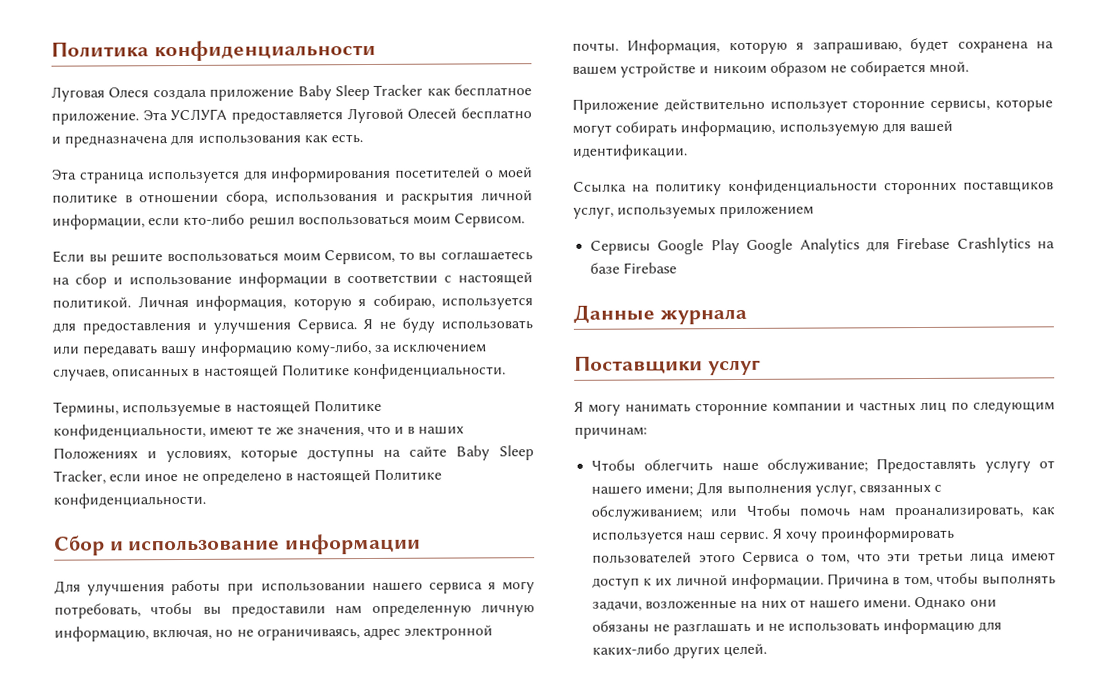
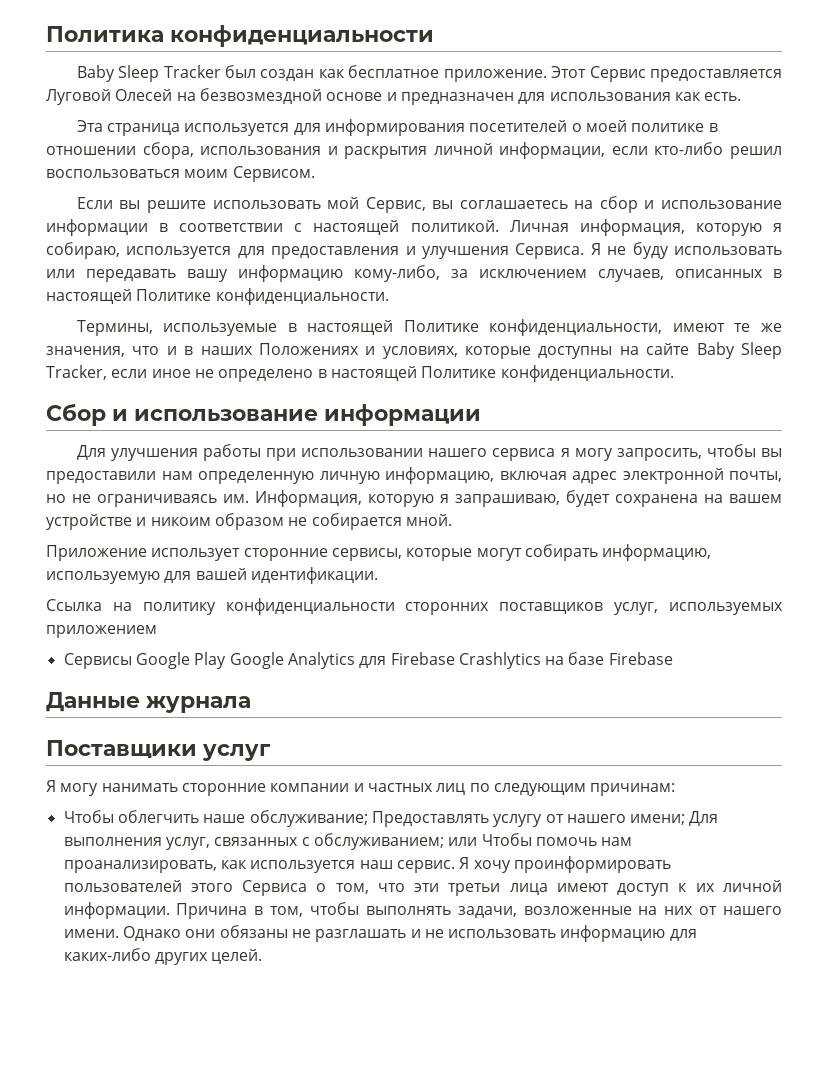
- Луговая Олеся создала приложение Baby Sleep Tracker как бесплатное приложение.
+ Baby Sleep Tracker был создан как бесплатное приложение.
- Эта УСЛУГА предоставляется Луговой Олесей бесплатно и предназначена для использования как есть.
+ Этот Сервис предоставляется Луговой Олесей на безвозмездной основе и предназначен для использования как есть.
- Если вы решите воспользоваться моим Сервисом, то вы соглашаетесь на сбор и использование информации в соответствии с настоящей политикой.
+ Если вы решите использовать мой Сервис, вы соглашаетесь на сбор и использование информации в соответствии с настоящей политикой.
- Для улучшения работы при использовании нашего сервиса я могу потребовать, чтобы вы предоставили нам определенную личную информацию, включая, но не ограничиваясь, адрес электронной почты. Информация, которую я запрашиваю, будет сохранена на вашем устройстве и никоим образом не собирается мной.
+ Для улучшения работы при использовании нашего сервиса я могу запросить, чтобы вы предоставили нам определенную личную информацию, включая адрес электронной почты, но не ограничиваясь им. Информация, которую я запрашиваю, будет сохранена на вашем устройстве и никоим образом не собирается мной.
- Приложение действительно использует сторонние сервисы, которые могут собирать информацию, используемую для вашей идентификации.
+ Приложение использует сторонние сервисы, которые могут собирать информацию, используемую для вашей идентификации.

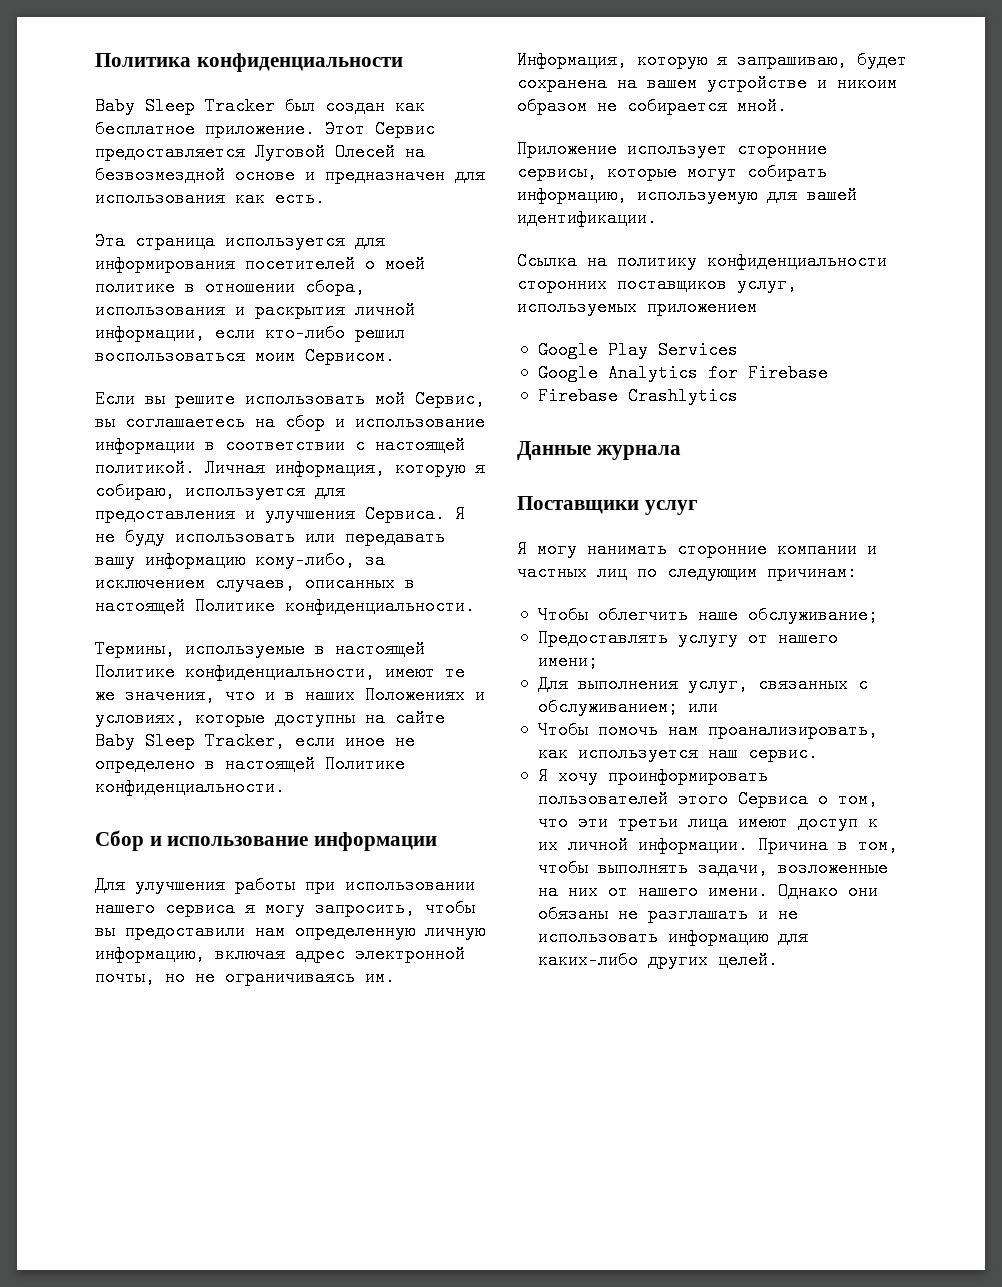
- Сервисы Google Play Google Analytics для Firebase Crashlytics на базе Firebase
+ Google Play Services
+ Google Analytics for Firebase
+ Firebase Crashlytics
- Чтобы облегчить наше обслуживание; Предоставлять услугу от нашего имени; Для выполнения услуг, связанных с обслуживанием; или Чтобы помочь нам проанализировать, как используется наш сервис. Я хочу проинформировать пользователей этого Сервиса о том, что эти третьи лица имеют доступ к их личной информации.
+ Чтобы облегчить наше обслуживание;
+ Предоставлять услугу от нашего имени;
+ Для выполнения услуг, связанных с обслуживанием; или
+ Чтобы помочь нам проанализировать, как используется наш сервис.
+ Я хочу проинформировать пользователей этого Сервиса о том, что эти третьи лица имеют доступ к их личной информации.

